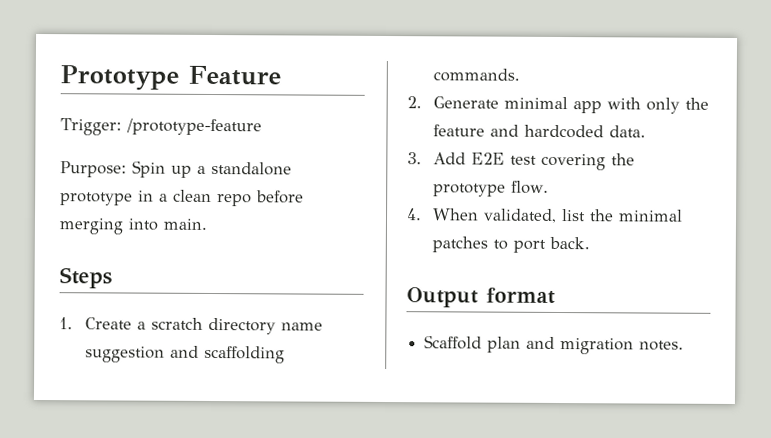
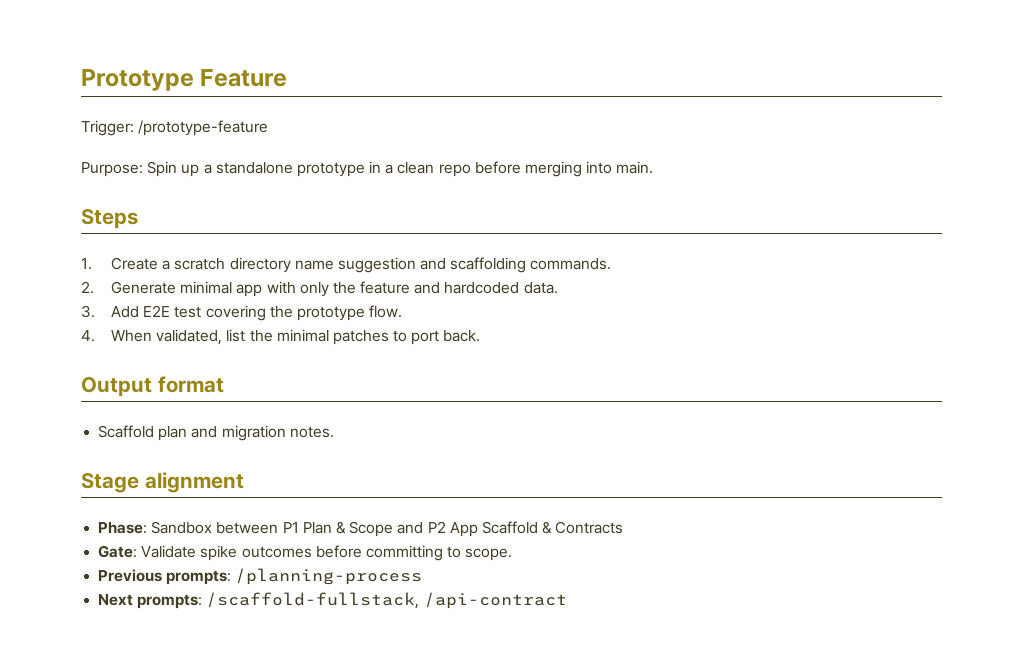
+ Stage alignment
+ Phase: Sandbox between P1 Plan & Scope and P2 App Scaffold & Contracts
+ Gate: Validate spike outcomes before committing to scope.
+ Previous prompts: /planning-process
+ Next prompts: /scaffold-fullstack, /api-contract

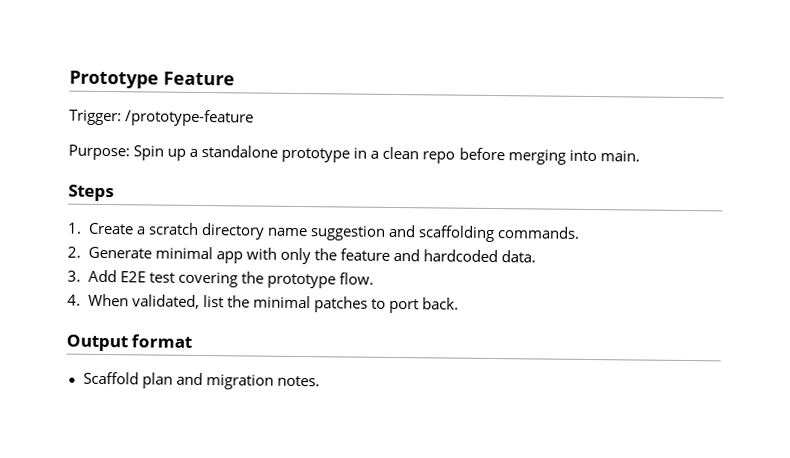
- Stage alignment
- Phase: Sandbox between P1 Plan & Scope and P2 App Scaffold & Contracts
- Gate: Validate spike outcomes before committing to scope.
- Previous prompts: /planning-process
- Next prompts: /scaffold-fullstack, /api-contract

